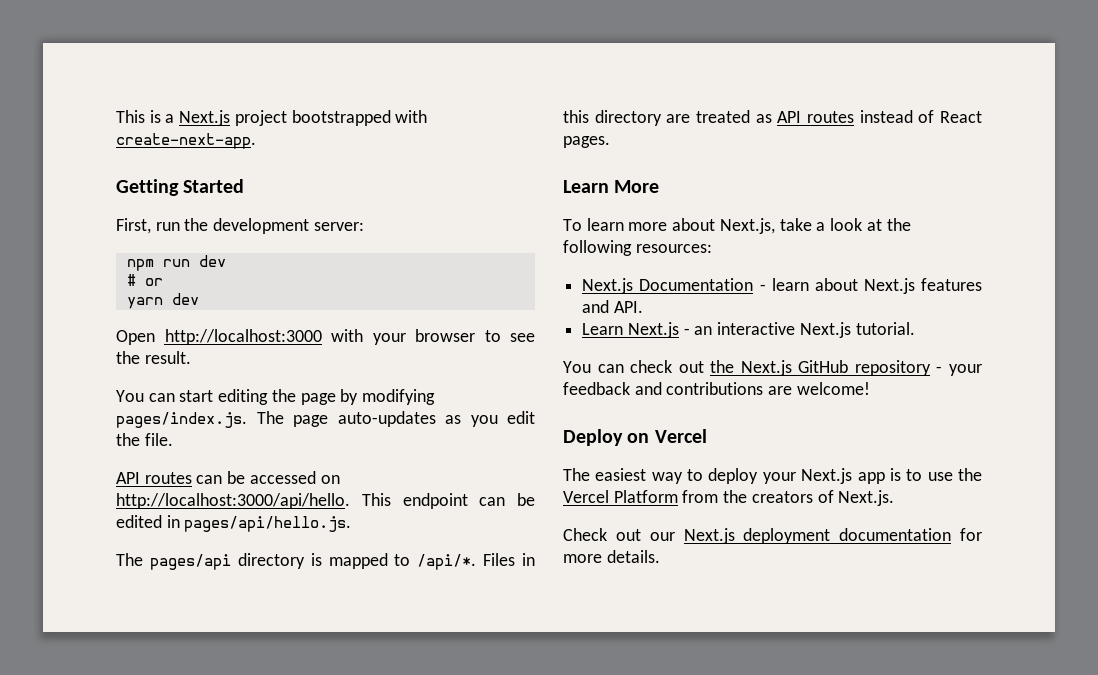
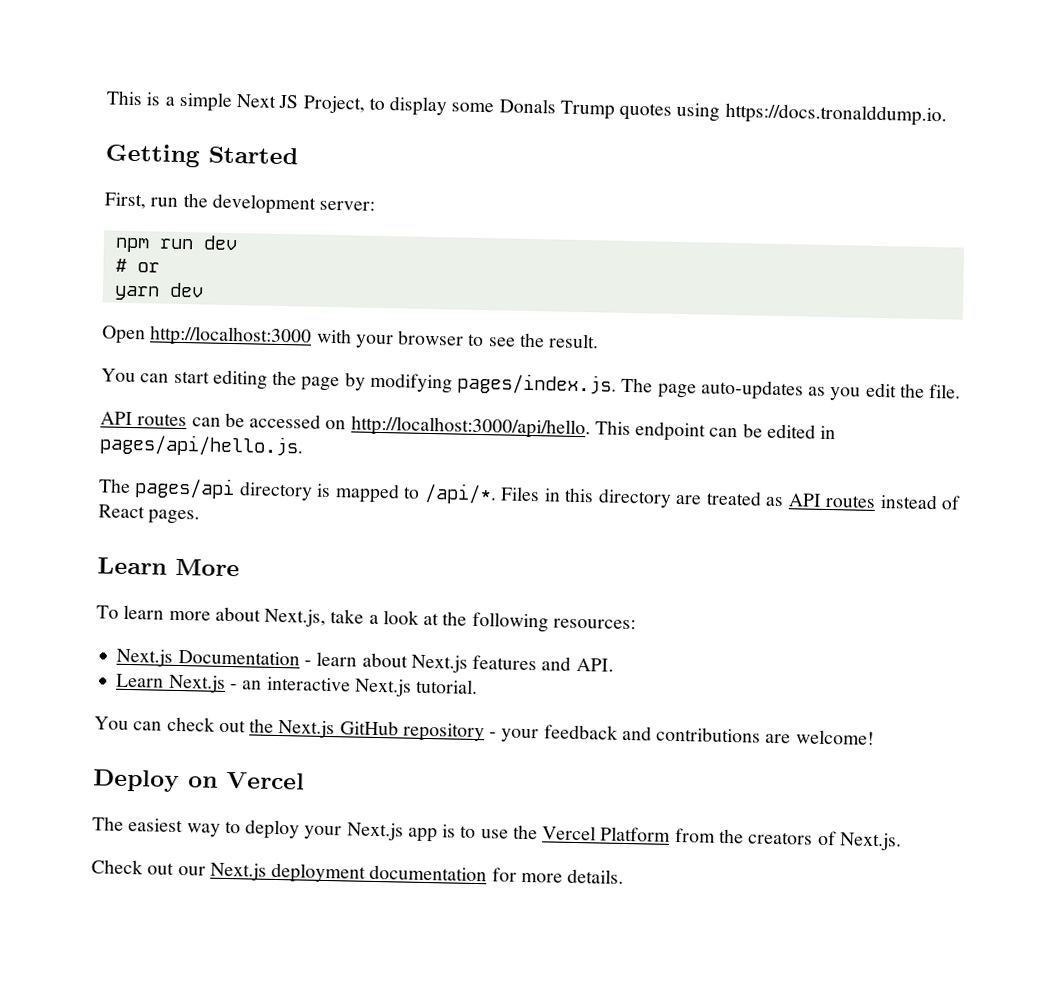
- This is a Next.js project bootstrapped with create-next-app.
+ This is a simple Next JS Project, to display some Donals Trump quotes using https://docs.tronalddump.io.

